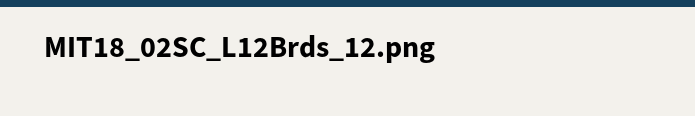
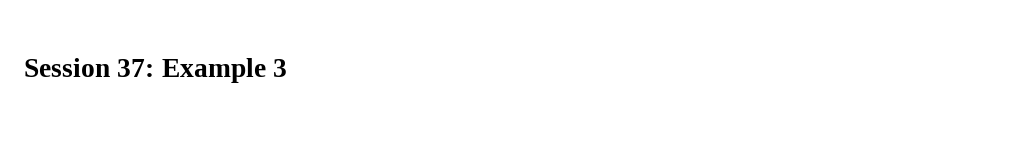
- MIT18_02SC_L12Brds_12.png
+ Session 37: Example 3

